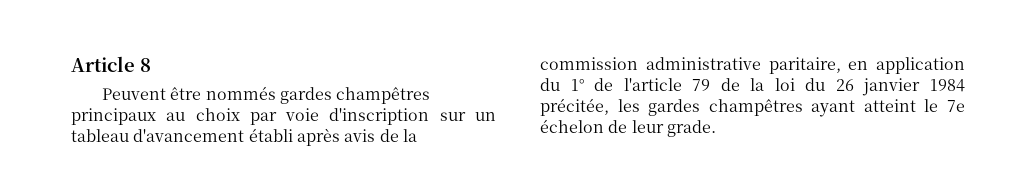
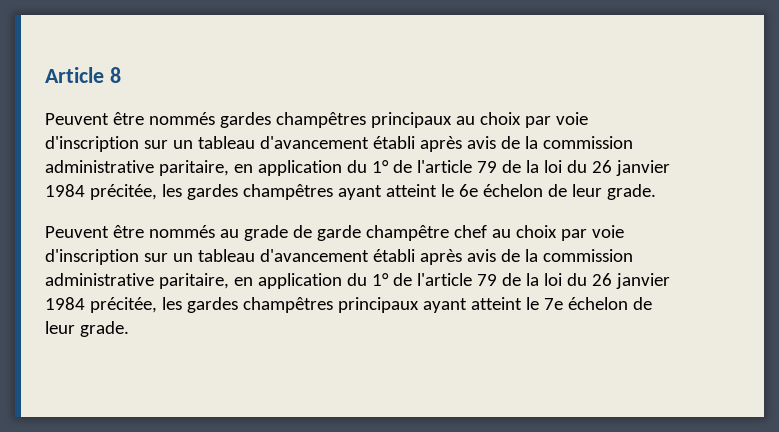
- Peuvent être nommés gardes champêtres principaux au choix par voie d'inscription sur un tableau d'avancement établi après avis de la commission administrative paritaire, en application du 1° de l'article 79 de la loi du 26 janvier 1984 précitée, les gardes champêtres ayant atteint le 7e échelon de leur grade.
+ Peuvent être nommés gardes champêtres principaux au choix par voie d'inscription sur un tableau d'avancement établi après avis de la commission administrative paritaire, en application du 1° de l'article 79 de la loi du 26 janvier 1984 précitée, les gardes champêtres ayant atteint le 6e échelon de leur grade.
+ Peuvent être nommés au grade de garde champêtre chef au choix par voie d'inscription sur un tableau d'avancement établi après avis de la commission administrative paritaire, en application du 1° de l'article 79 de la loi du 26 janvier 1984 précitée, les gardes champêtres principaux ayant atteint le 7e échelon de leur grade.

